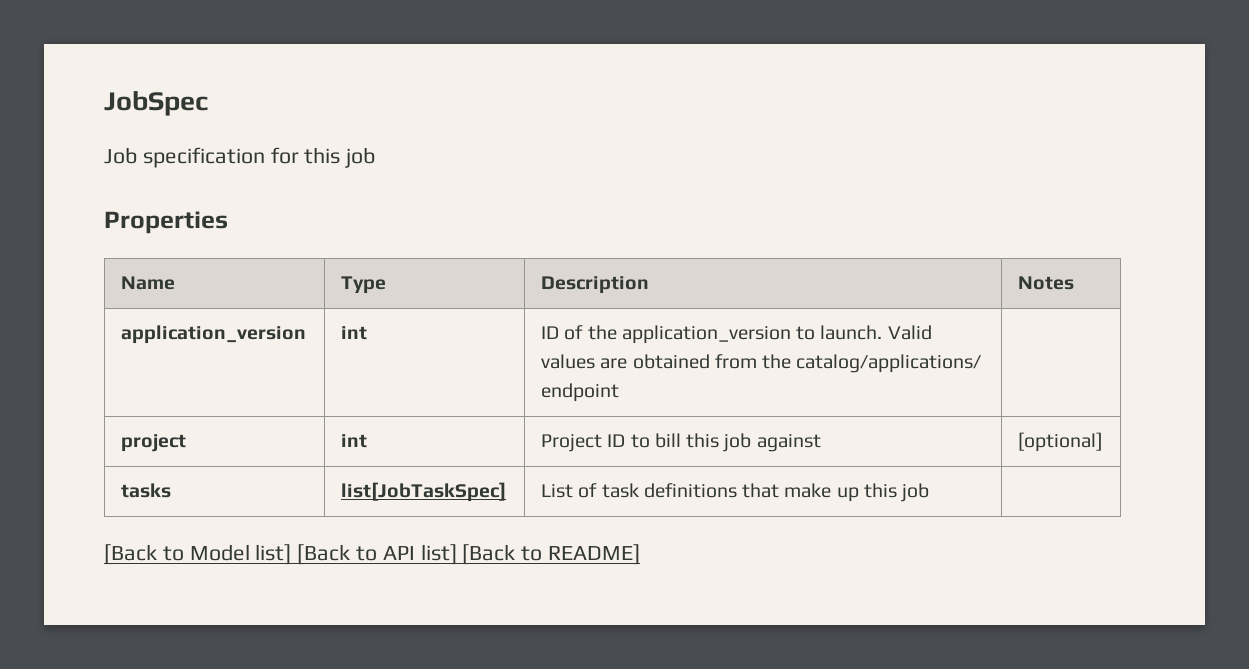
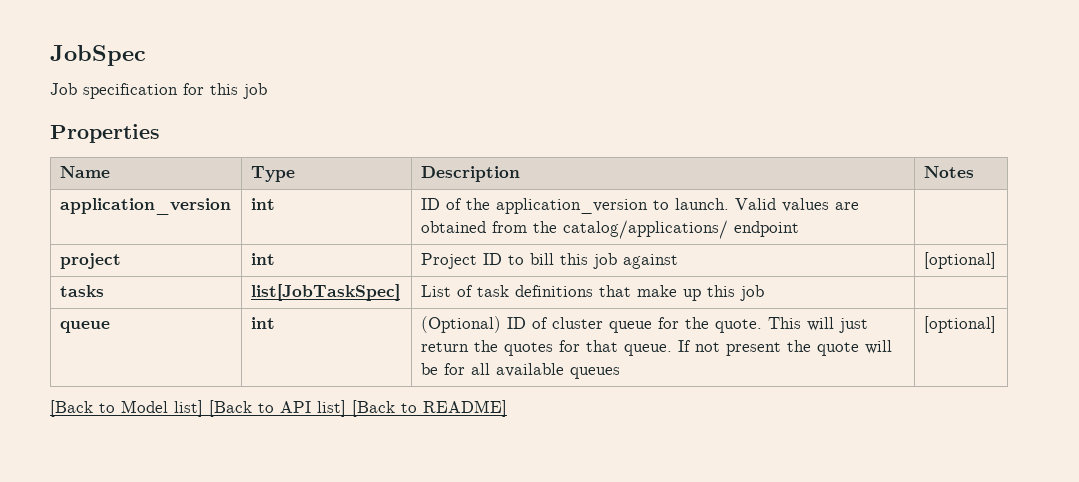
+ queue | int | (Optional) ID of cluster queue for the quote. This will just return the quotes for that queue. If not present the quote will be for all available queues | [optional]

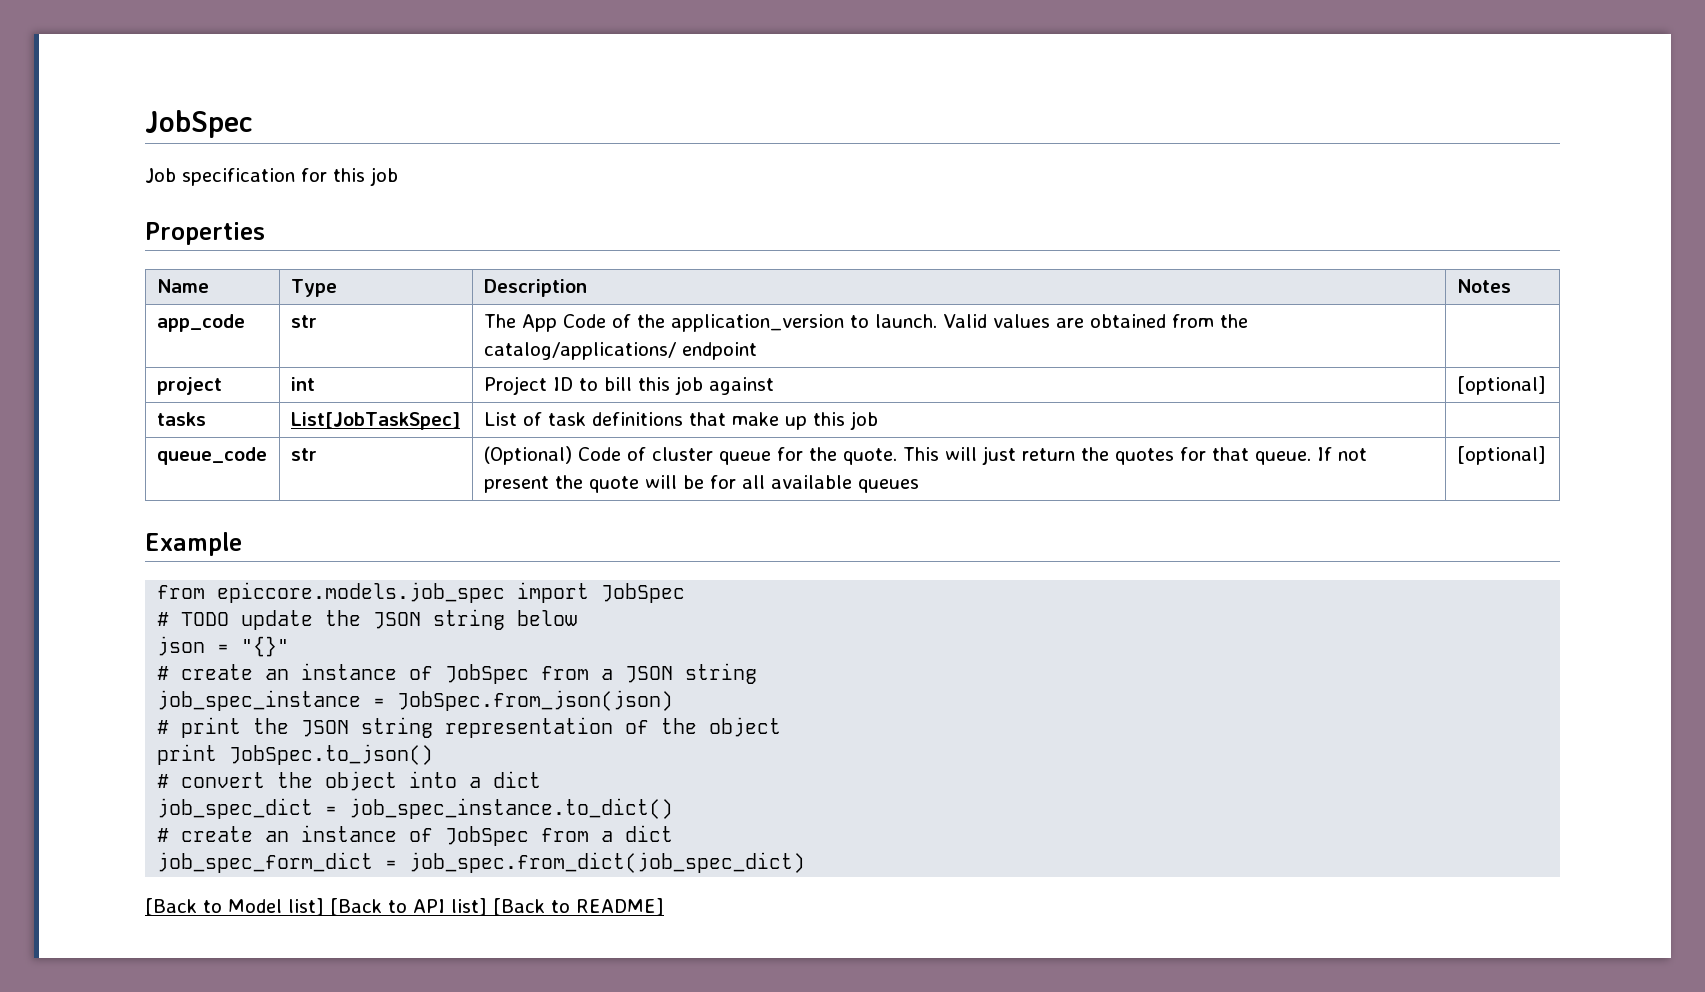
- application_version | int | ID of the application_version to launch. Valid values are obtained from the catalog/applications/ endpoint |
+ app_code | str | The App Code of the application_version to launch. Valid values are obtained from the catalog/applications/ endpoint |
- tasks | list[JobTaskSpec] | List of task definitions that make up this job |
+ tasks | List[JobTaskSpec] | List of task definitions that make up this job |
- queue | int | (Optional) ID of cluster queue for the quote. This will just return the quotes for that queue. If not present the quote will be for all available queues | [optional]
+ queue_code | str | (Optional) Code of cluster queue for the quote. This will just return the quotes for that queue. If not present the quote will be for all available queues | [optional]
+ Example
+ from epiccore.models.job_spec import JobSpec
+ # TODO update the JSON string below
+ json = "{}"
+ # create an instance of JobSpec from a JSON string
+ job_spec_instance = JobSpec.from_json(json)
+ # print the JSON string representation of the object
+ print JobSpec.to_json()
+ # convert the object into a dict
+ job_spec_dict = job_spec_instance.to_dict()
+ # create an instance of JobSpec from a dict
+ job_spec_form_dict = job_spec.from_dict(job_spec_dict)

